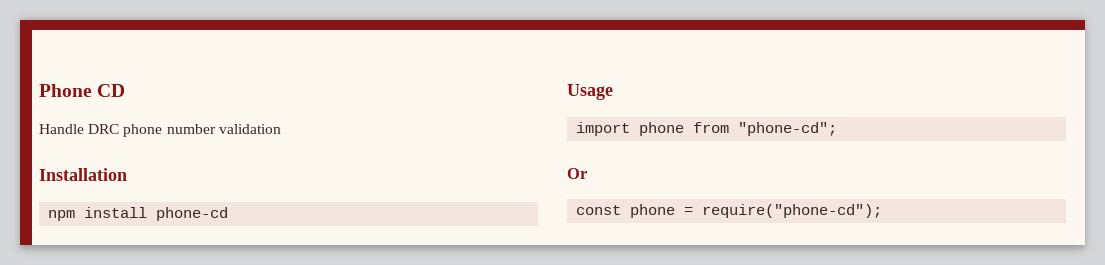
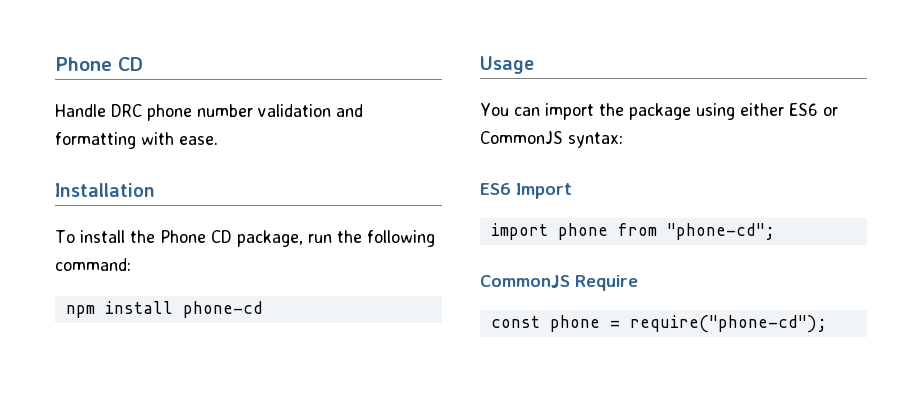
- Handle DRC phone number validation
+ Handle DRC phone number validation and formatting with ease.
  Installation
+ To install the Phone CD package, run the following command:
  npm install phone-cd
  Usage
+ You can import the package using either ES6 or CommonJS syntax:
+ ES6 Import
- Or
+ CommonJS Require

